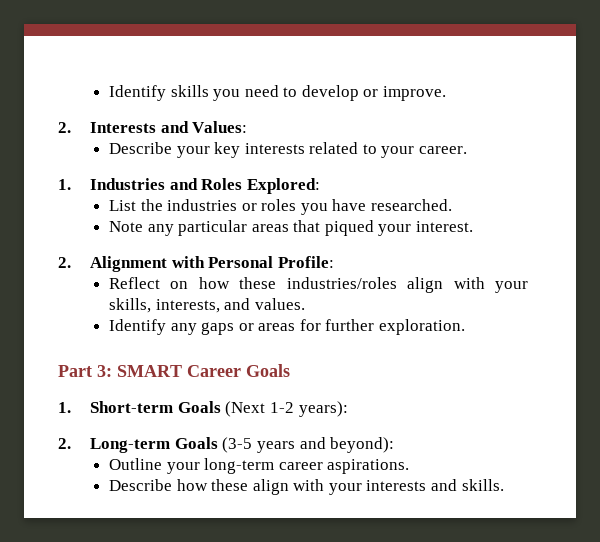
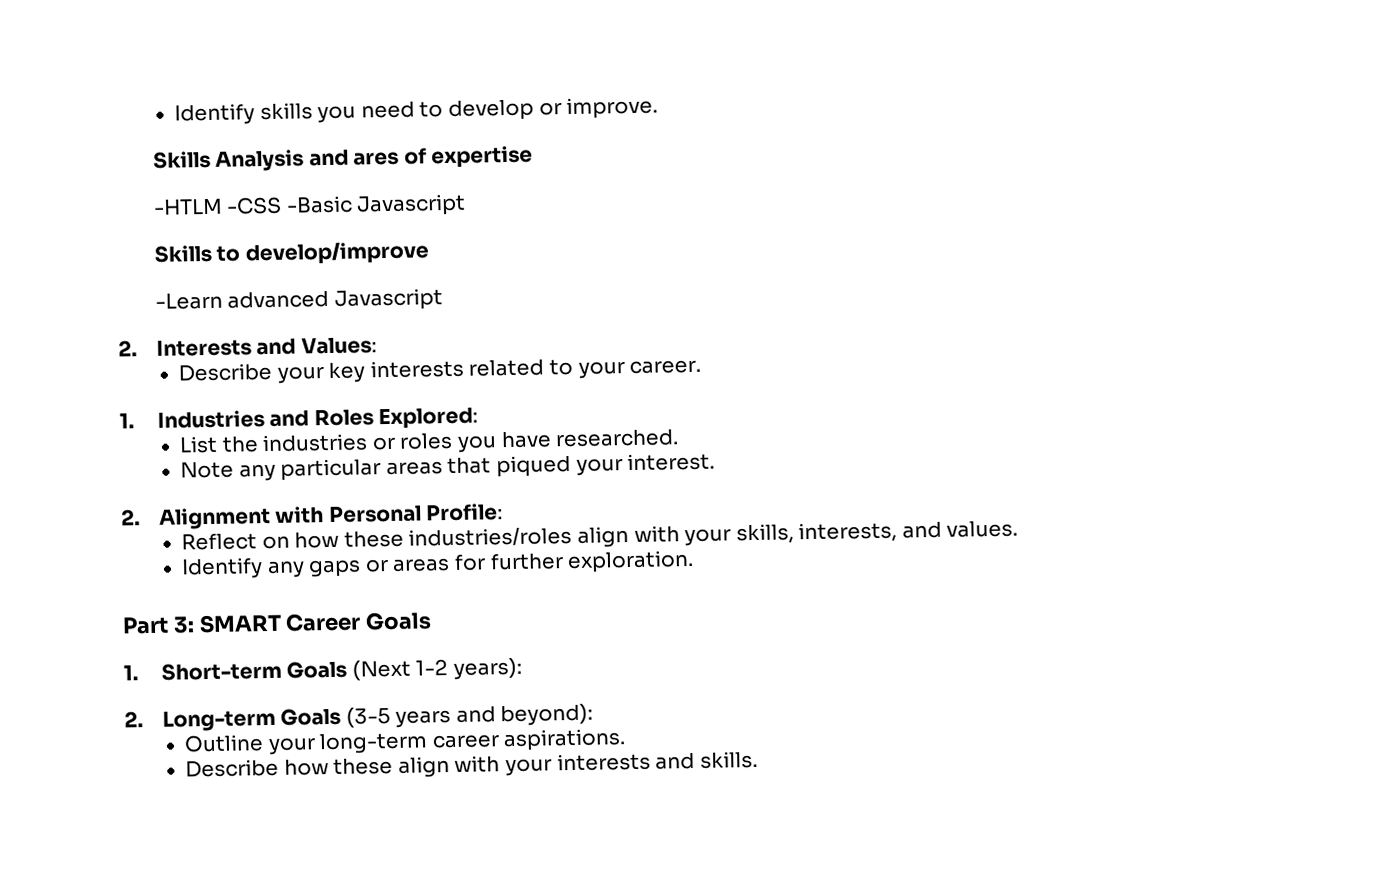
+ Skills Analysis and ares of expertise
+ -HTLM -CSS -Basic Javascript
+ Skills to develop/improve
+ -Learn advanced Javascript

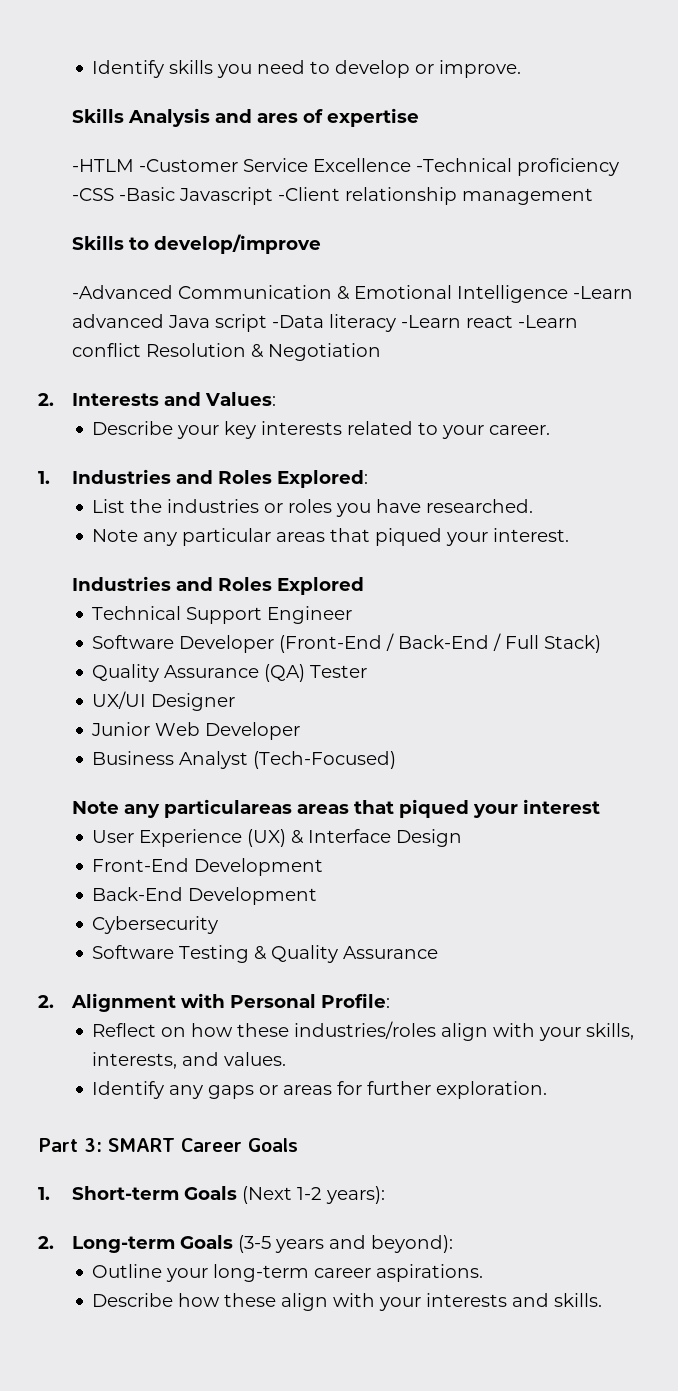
- -HTLM -CSS -Basic Javascript
+ -HTLM -Customer Service Excellence -Technical proficiency -CSS -Basic Javascript -Client relationship management
- -Learn advanced Javascript
+ -Advanced Communication & Emotional Intelligence -Learn advanced Java script -Data literacy -Learn react -Learn conflict Resolution & Negotiation
+ Industries and Roles Explored
+ Technical Support Engineer
+ Software Developer (Front-End / Back-End / Full Stack)
+ Quality Assurance (QA) Tester
+ UX/UI Designer
+ Junior Web Developer
+ Business Analyst (Tech-Focused)
+ Note any particulareas areas that piqued your interest
+ User Experience (UX) & Interface Design
+ Front-End Development
+ Back-End Development
+ Cybersecurity
+ Software Testing & Quality Assurance

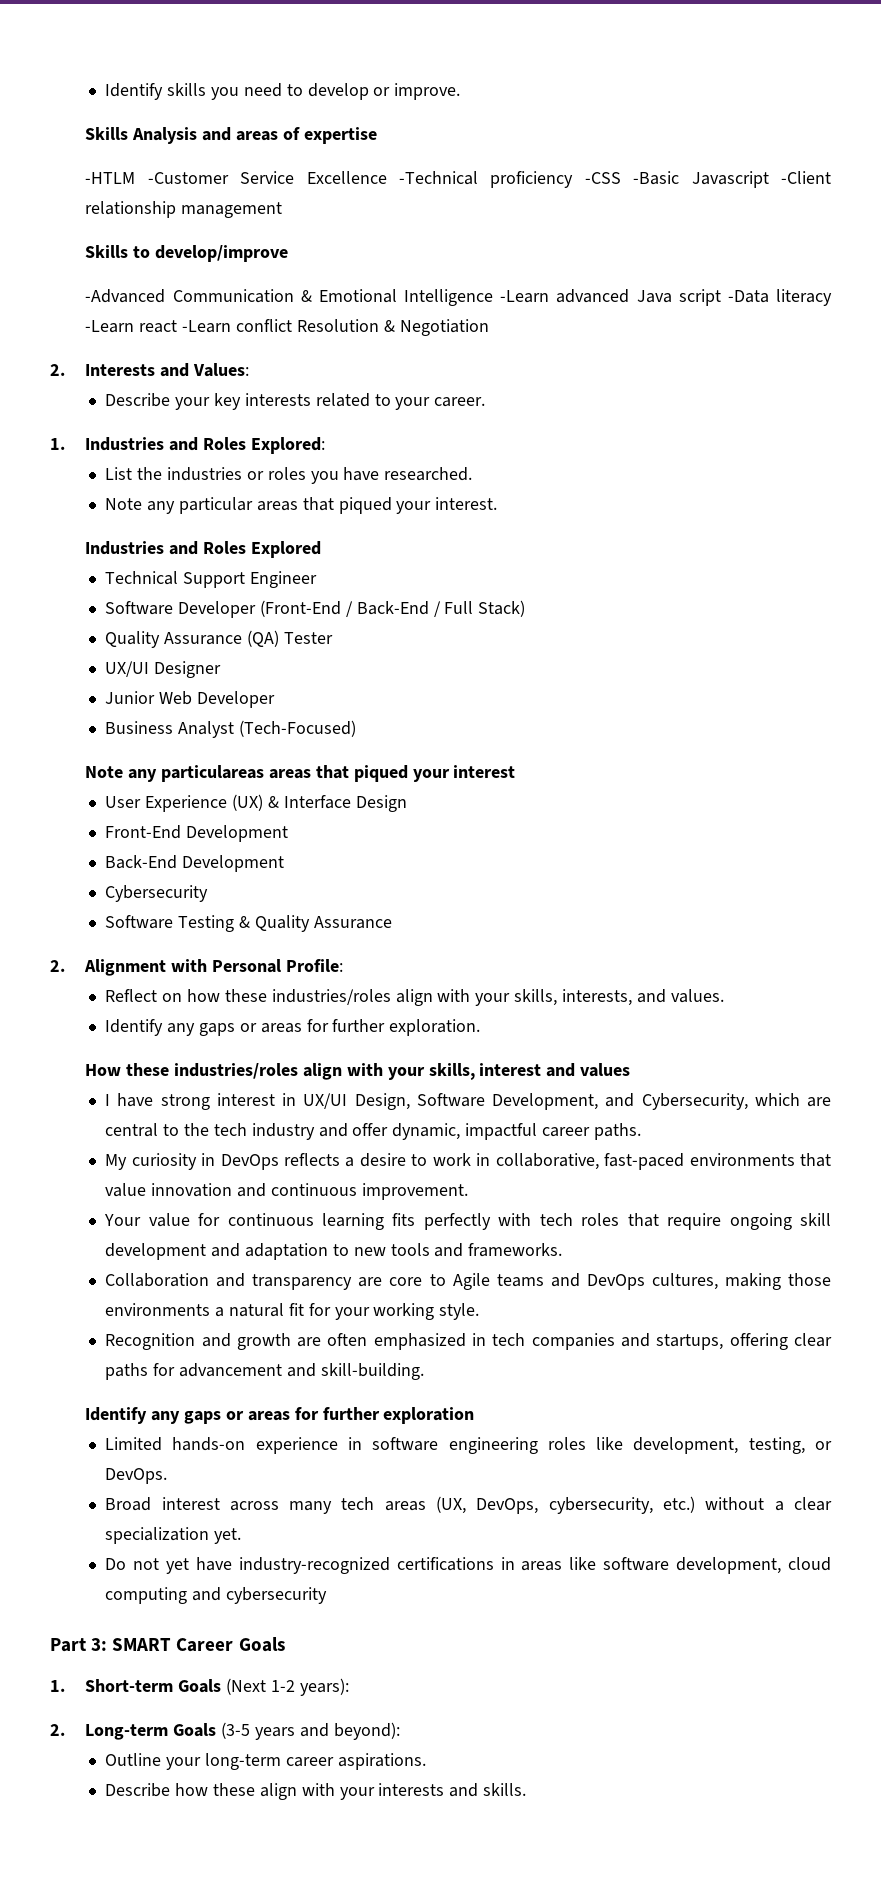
- Skills Analysis and ares of expertise
+ Skills Analysis and areas of expertise
+ How these industries/roles align with your skills, interest and values
+ I have strong interest in UX/UI Design, Software Development, and Cybersecurity, which are central to the tech industry and offer dynamic, impactful career paths.
+ My curiosity in DevOps reflects a desire to work in collaborative, fast-paced environments that value innovation and continuous improvement.
+ Your value for continuous learning fits perfectly with tech roles that require ongoing skill development and adaptation to new tools and frameworks.
+ Collaboration and transparency are core to Agile teams and DevOps cultures, making those environments a natural fit for your working style.
+ Recognition and growth are often emphasized in tech companies and startups, offering clear paths for advancement and skill-building.
+ Identify any gaps or areas for further exploration
+ Limited hands-on experience in software engineering roles like development, testing, or DevOps.
+ Broad interest across many tech areas (UX, DevOps, cybersecurity, etc.) without a clear specialization yet.
+ Do not yet have industry-recognized certifications in areas like software development, cloud computing and cybersecurity

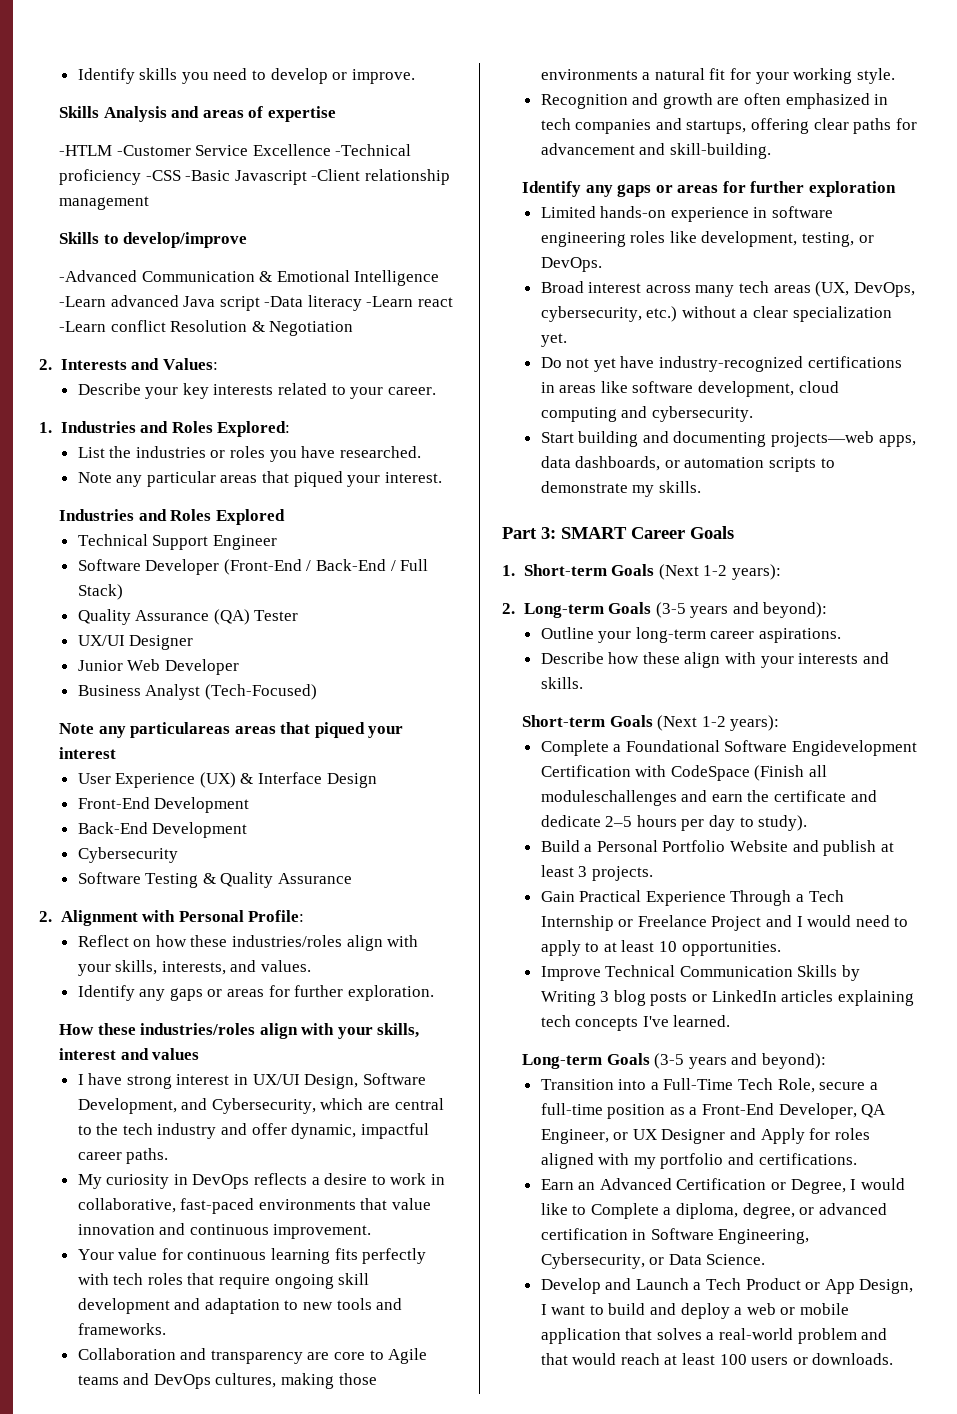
- Do not yet have industry-recognized certifications in areas like software development, cloud computing and cybersecurity
+ Do not yet have industry-recognized certifications in areas like software development, cloud computing and cybersecurity.
+ Start building and documenting projects—web apps, data dashboards, or automation scripts to demonstrate my skills.
  Describe how these align with your interests and skills.
+ Short-term Goals (Next 1-2 years):
+ Complete a Foundational Software Engidevelopment Certification with CodeSpace (Finish all moduleschallenges and earn the certificate and dedicate 2–5 hours per day to study).
+ Build a Personal Portfolio Website and publish at least 3 projects.
+ Gain Practical Experience Through a Tech Internship or Freelance Project and I would need to apply to at least 10 opportunities.
+ Improve Technical Communication Skills by Writing 3 blog posts or LinkedIn articles explaining tech concepts I've learned.
+ Long-term Goals (3-5 years and beyond):
+ Transition into a Full-Time Tech Role, secure a full-time position as a Front-End Developer, QA Engineer, or UX Designer and Apply for roles aligned with my portfolio and certifications.
+ Earn an Advanced Certification or Degree, I would like to Complete a diploma, degree, or advanced certification in Software Engineering, Cybersecurity, or Data Science.
+ Develop and Launch a Tech Product or App Design, I want to build and deploy a web or mobile application that solves a real-world problem and that would reach at least 100 users or downloads.

